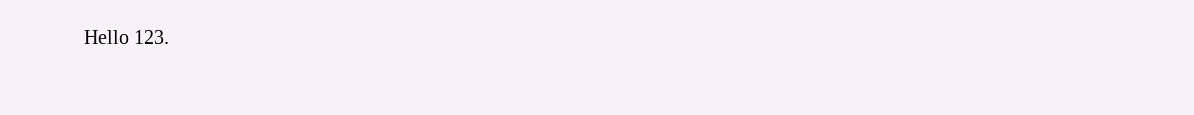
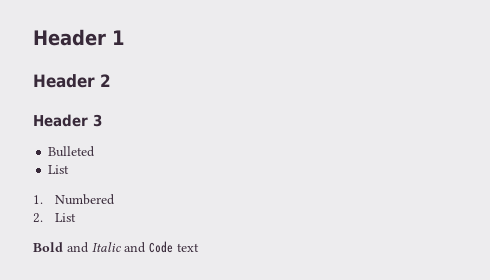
- Hello 123.
+ Header 1
+ Header 2
+ Header 3
+ Bulleted
+ List
+ 1. Numbered
+ 2. List
+ Bold and Italic and Code text

